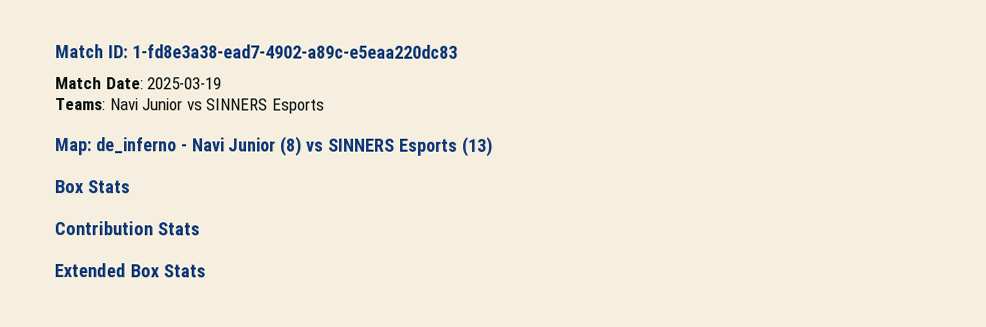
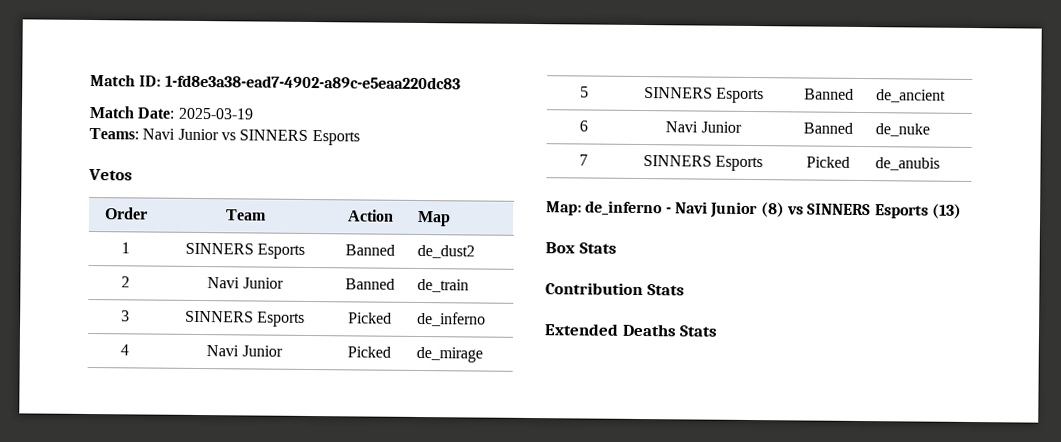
+ Vetos
+ Order | Team | Action | Map
+ 1 | SINNERS Esports | Banned | de_dust2
+ 2 | Navi Junior | Banned | de_train
+ 3 | SINNERS Esports | Picked | de_inferno
+ 4 | Navi Junior | Picked | de_mirage
+ 5 | SINNERS Esports | Banned | de_ancient
+ 6 | Navi Junior | Banned | de_nuke
+ 7 | SINNERS Esports | Picked | de_anubis
- Extended Box Stats
+ Extended Deaths Stats

